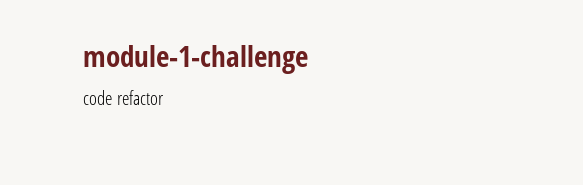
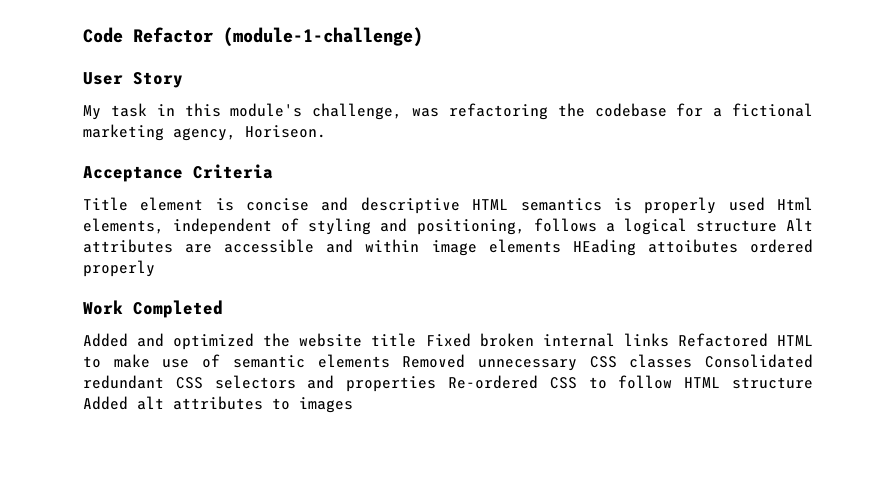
- module-1-challenge
- code refactor
+ Code Refactor (module-1-challenge)
+ User Story
+ My task in this module's challenge, was refactoring the codebase for a fictional marketing agency, Horiseon.
+ Acceptance Criteria
+ Title element is concise and descriptive HTML semantics is properly used Html elements, independent of styling and positioning, follows a logical structure Alt attributes are accessible and within image elements HEading attoibutes ordered properly
+ Work Completed
+ Added and optimized the website title Fixed broken internal links Refactored HTML to make use of semantic elements Removed unnecessary CSS classes Consolidated redundant CSS selectors and properties Re-ordered CSS to follow HTML structure Added alt attributes to images

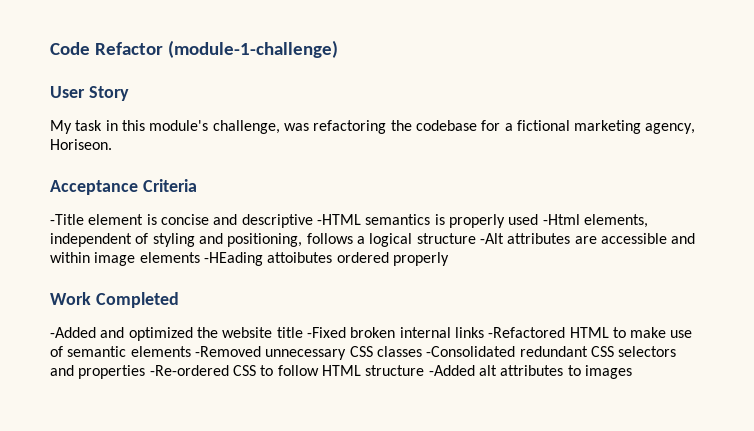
- Title element is concise and descriptive HTML semantics is properly used Html elements, independent of styling and positioning, follows a logical structure Alt attributes are accessible and within image elements HEading attoibutes ordered properly
+ -Title element is concise and descriptive -HTML semantics is properly used -Html elements, independent of styling and positioning, follows a logical structure -Alt attributes are accessible and within image elements -HEading attoibutes ordered properly
- Added and optimized the website title Fixed broken internal links Refactored HTML to make use of semantic elements Removed unnecessary CSS classes Consolidated redundant CSS selectors and properties Re-ordered CSS to follow HTML structure Added alt attributes to images
+ -Added and optimized the website title -Fixed broken internal links -Refactored HTML to make use of semantic elements -Removed unnecessary CSS classes -Consolidated redundant CSS selectors and properties -Re-ordered CSS to follow HTML structure -Added alt attributes to images

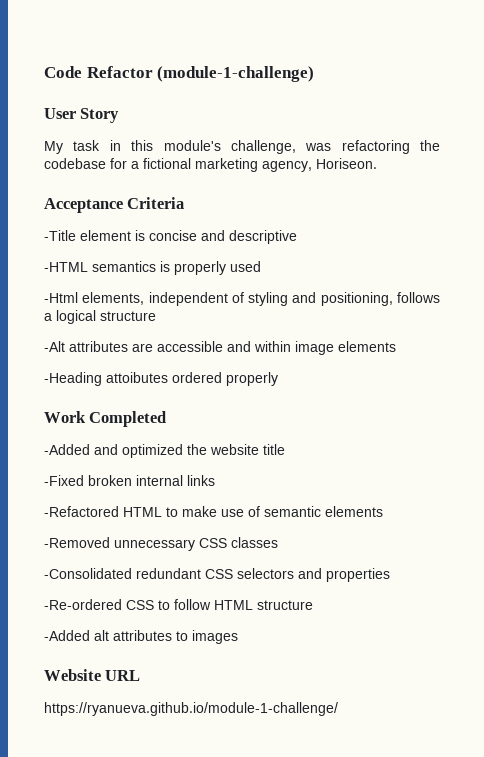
- -Title element is concise and descriptive -HTML semantics is properly used -Html elements, independent of styling and positioning, follows a logical structure -Alt attributes are accessible and within image elements -HEading attoibutes ordered properly
+ -Title element is concise and descriptive
+ -HTML semantics is properly used
+ -Html elements, independent of styling and positioning, follows a logical structure
+ -Alt attributes are accessible and within image elements
+ -Heading attoibutes ordered properly
- -Added and optimized the website title -Fixed broken internal links -Refactored HTML to make use of semantic elements -Removed unnecessary CSS classes -Consolidated redundant CSS selectors and properties -Re-ordered CSS to follow HTML structure -Added alt attributes to images
+ -Added and optimized the website title
+ -Fixed broken internal links
+ -Refactored HTML to make use of semantic elements
+ -Removed unnecessary CSS classes
+ -Consolidated redundant CSS selectors and properties
+ -Re-ordered CSS to follow HTML structure
+ -Added alt attributes to images
+ Website URL
+ https://ryanueva.github.io/module-1-challenge/

